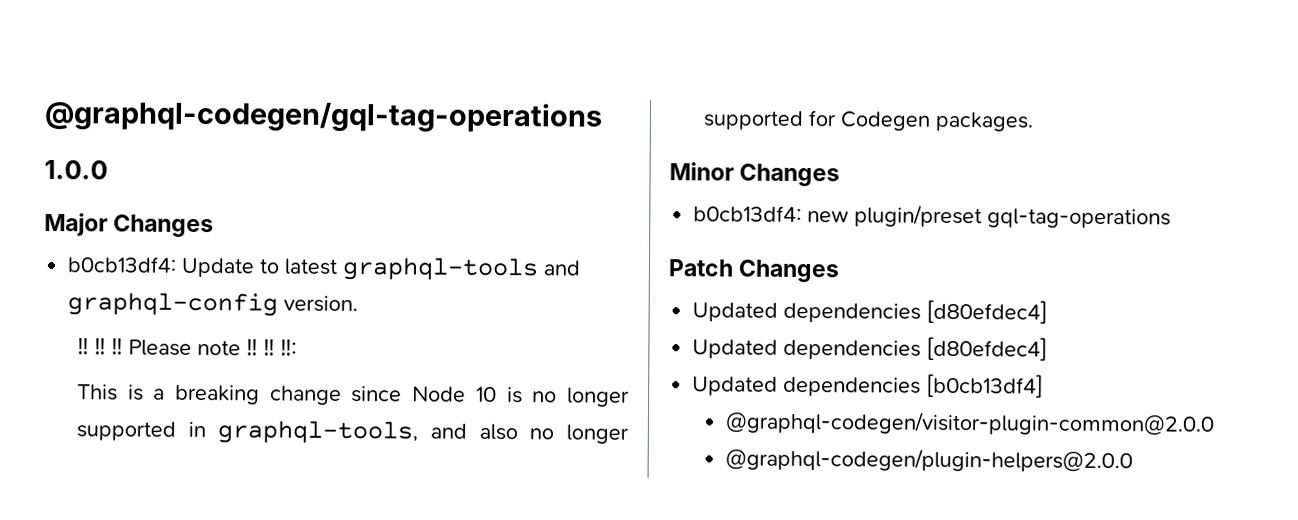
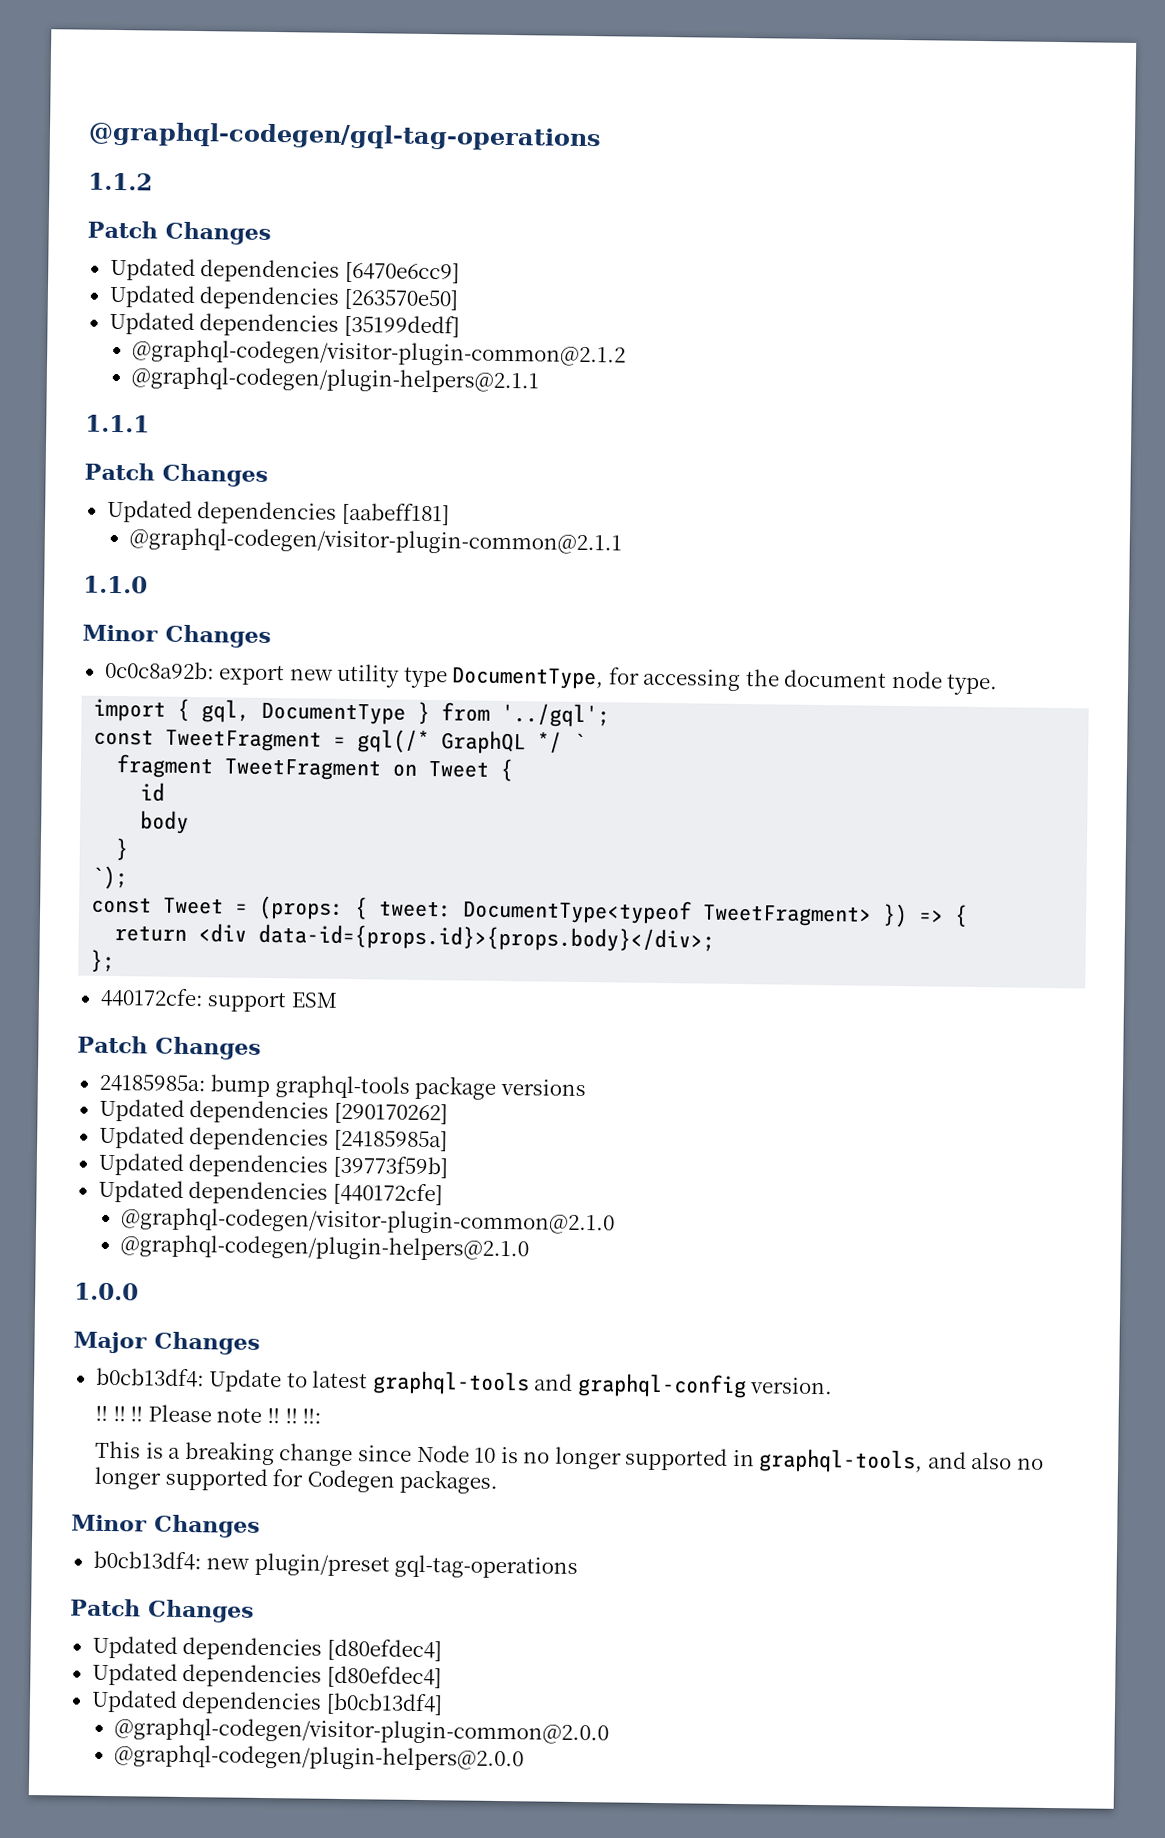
+ 1.1.2
+ Patch Changes
+ Updated dependencies [6470e6cc9]
+ Updated dependencies [263570e50]
+ Updated dependencies [35199dedf]
+ @graphql-codegen/visitor-plugin-common@2.1.2
+ @graphql-codegen/plugin-helpers@2.1.1
+ 1.1.1
+ Patch Changes
+ Updated dependencies [aabeff181]
+ @graphql-codegen/visitor-plugin-common@2.1.1
+ 1.1.0
+ Minor Changes
+ 0c0c8a92b: export new utility type DocumentType, for accessing the document node type.
+ import { gql, DocumentType } from '../gql';
+ const TweetFragment = gql(/* GraphQL */ `
+ fragment TweetFragment on Tweet {
+ id
+ body
+ }
+ `);
+ const Tweet = (props: { tweet: DocumentType<typeof TweetFragment> }) => {
+ return <div data-id={props.id}>{props.body}</div>;
+ };
+ 440172cfe: support ESM
+ Patch Changes
+ 24185985a: bump graphql-tools package versions
+ Updated dependencies [290170262]
+ Updated dependencies [24185985a]
+ Updated dependencies [39773f59b]
+ Updated dependencies [440172cfe]
+ @graphql-codegen/visitor-plugin-common@2.1.0
+ @graphql-codegen/plugin-helpers@2.1.0

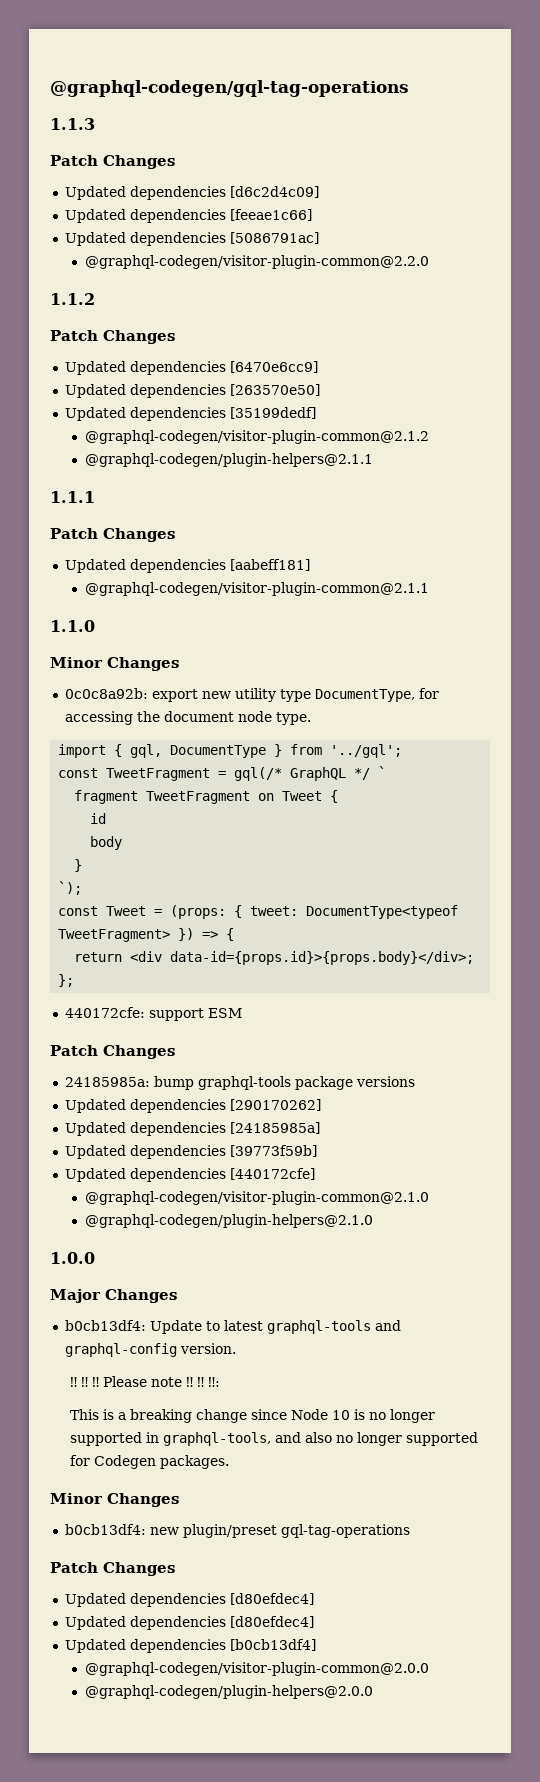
+ 1.1.3
+ Patch Changes
+ Updated dependencies [d6c2d4c09]
+ Updated dependencies [feeae1c66]
+ Updated dependencies [5086791ac]
+ @graphql-codegen/visitor-plugin-common@2.2.0

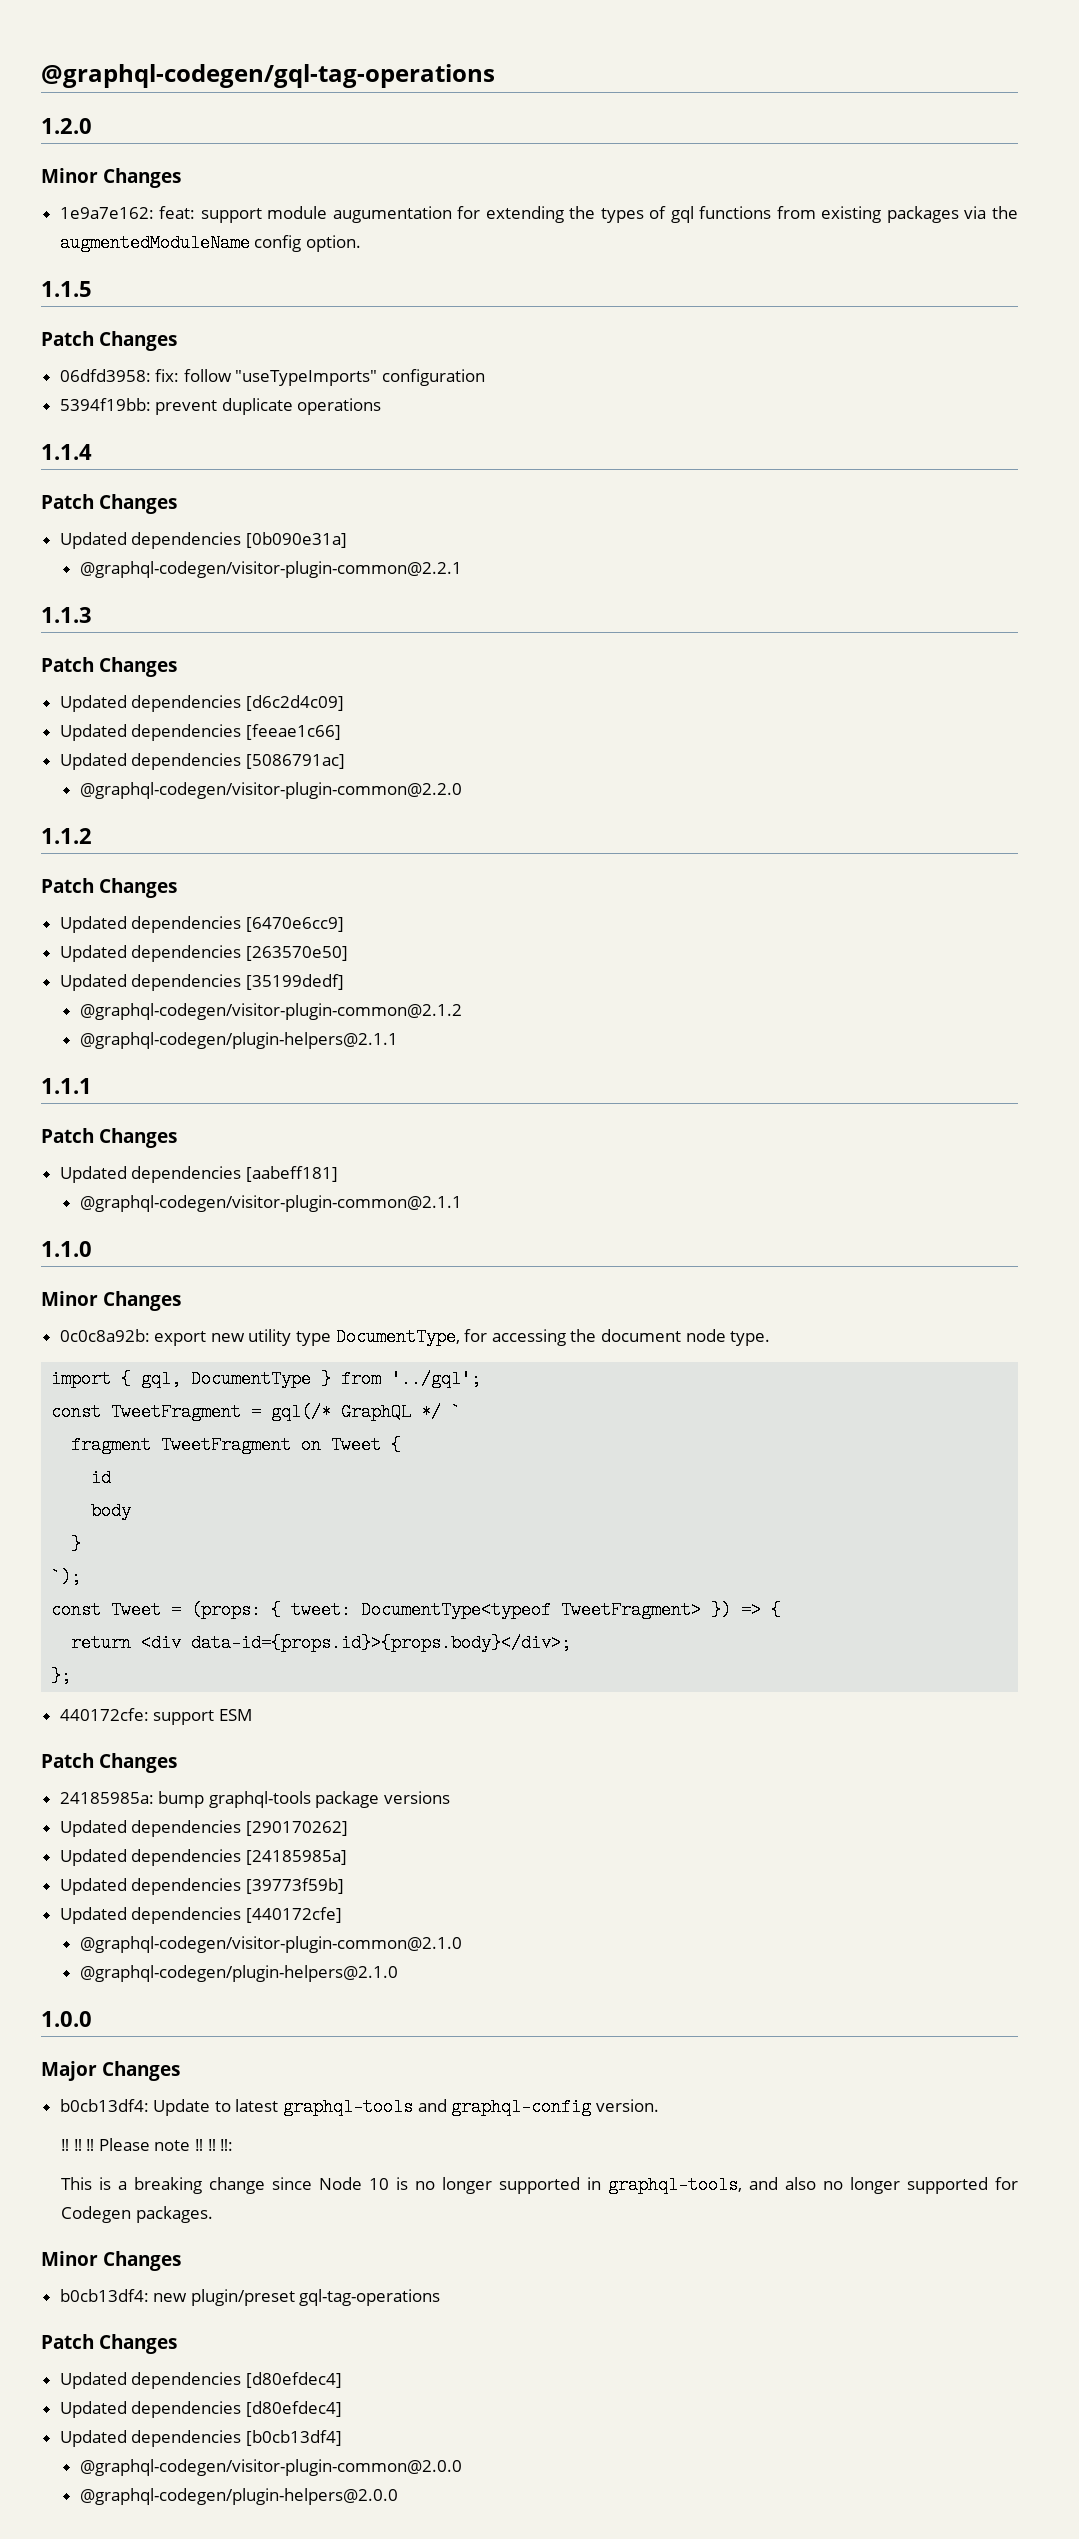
+ 1.2.0
+ Minor Changes
+ 1e9a7e162: feat: support module augumentation for extending the types of gql functions from existing packages via the augmentedModuleName config option.
+ 1.1.5
+ Patch Changes
+ 06dfd3958: fix: follow "useTypeImports" configuration
+ 5394f19bb: prevent duplicate operations
+ 1.1.4
+ Patch Changes
+ Updated dependencies [0b090e31a]
+ @graphql-codegen/visitor-plugin-common@2.2.1

